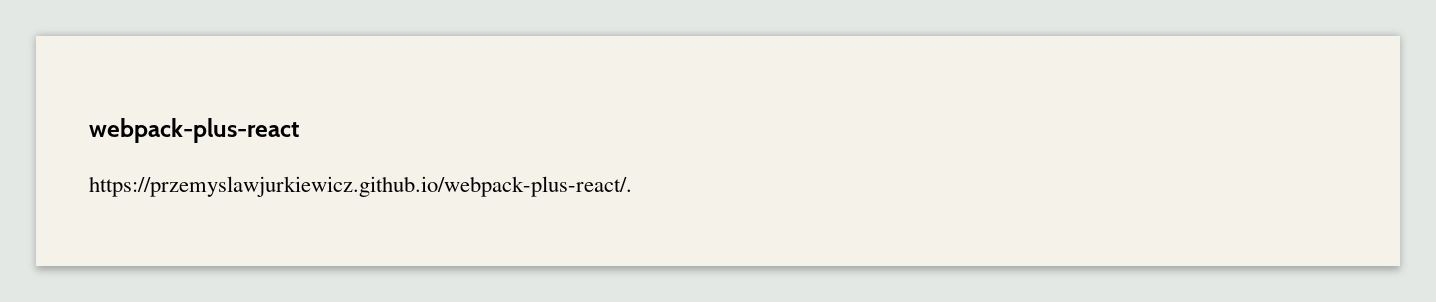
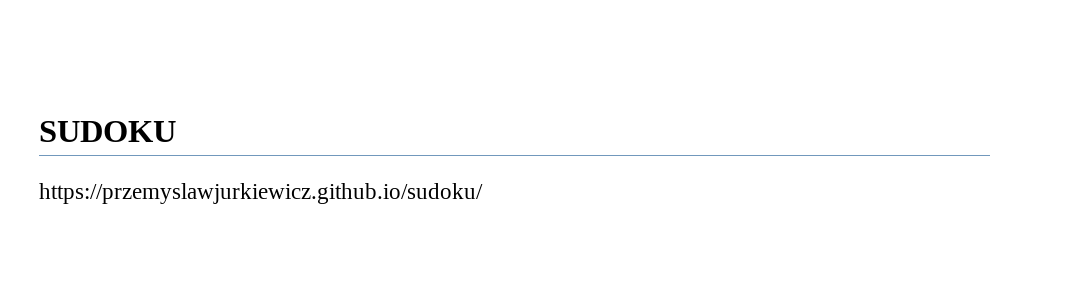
- webpack-plus-react
- https://przemyslawjurkiewicz.github.io/webpack-plus-react/.
+ SUDOKU
+ https://przemyslawjurkiewicz.github.io/sudoku/

